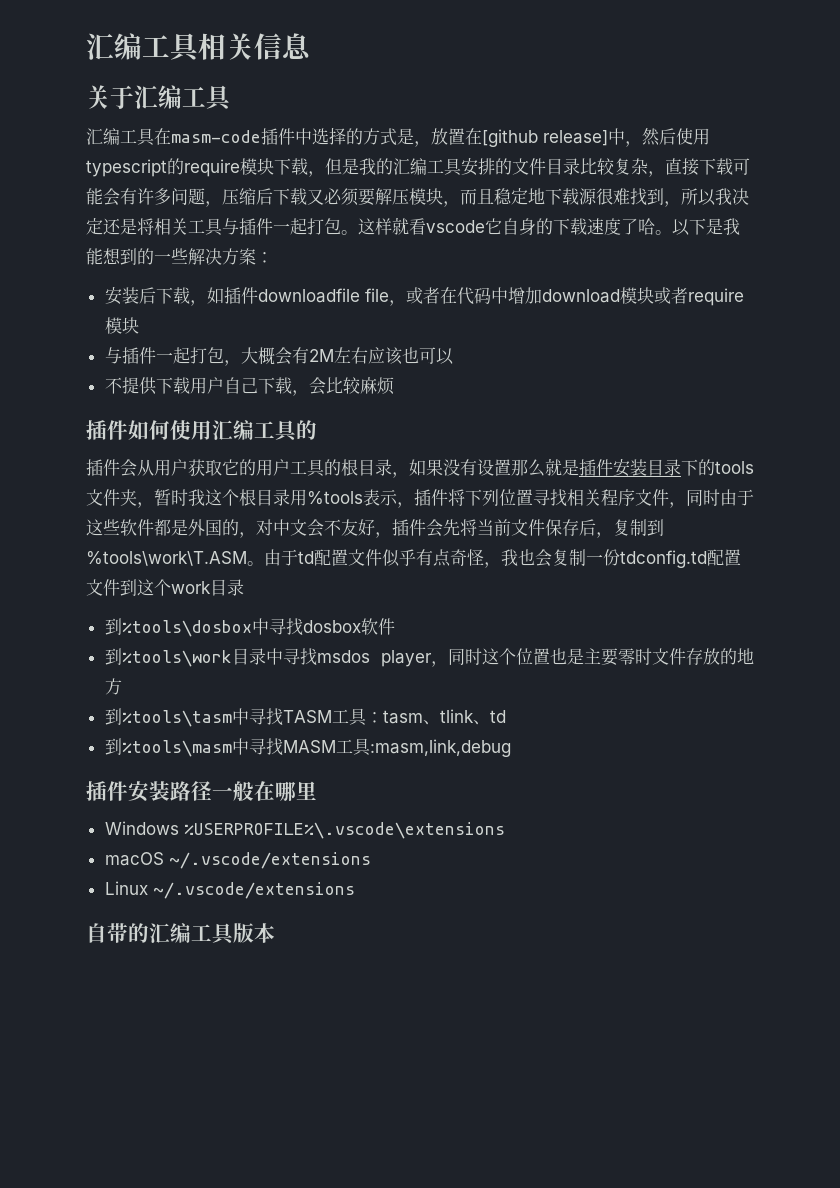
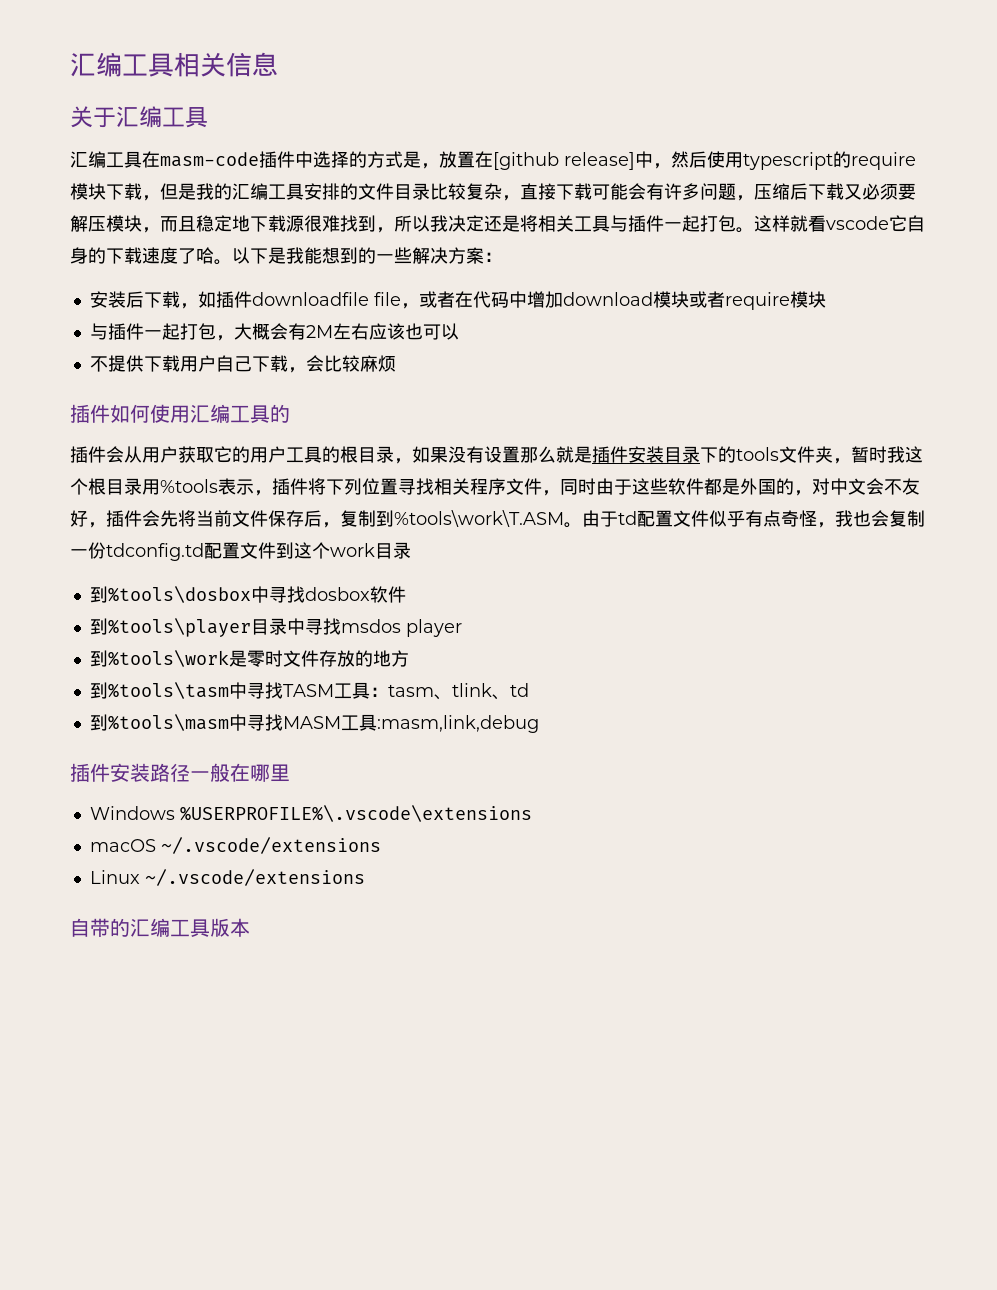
- 到%tools\work目录中寻找msdos player，同时这个位置也是主要零时文件存放的地方
+ 到%tools\player目录中寻找msdos player
+ 到%tools\work是零时文件存放的地方

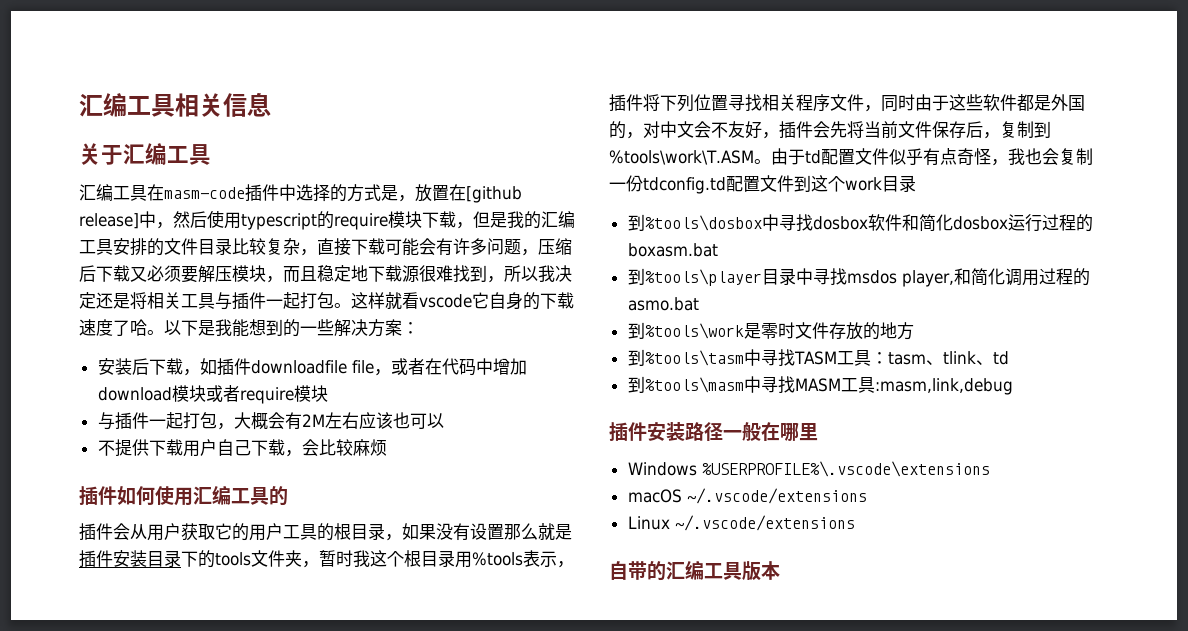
- 到%tools\dosbox中寻找dosbox软件
+ 到%tools\dosbox中寻找dosbox软件和简化dosbox运行过程的boxasm.bat
- 到%tools\player目录中寻找msdos player
+ 到%tools\player目录中寻找msdos player,和简化调用过程的asmo.bat

